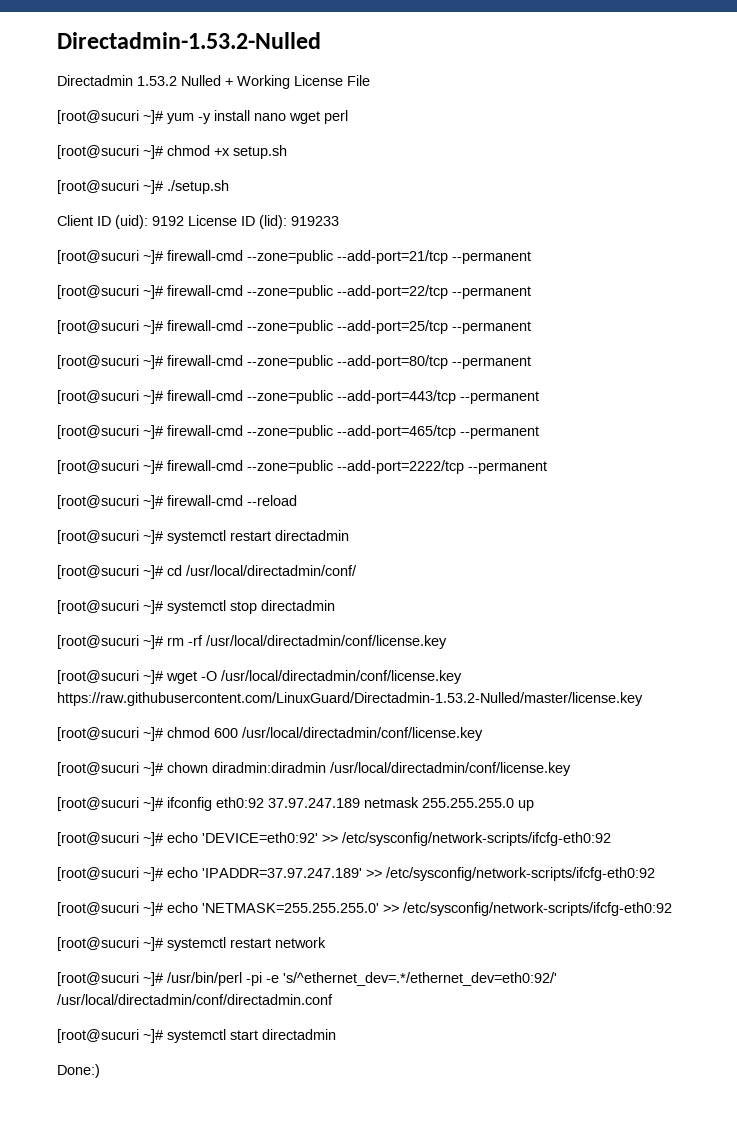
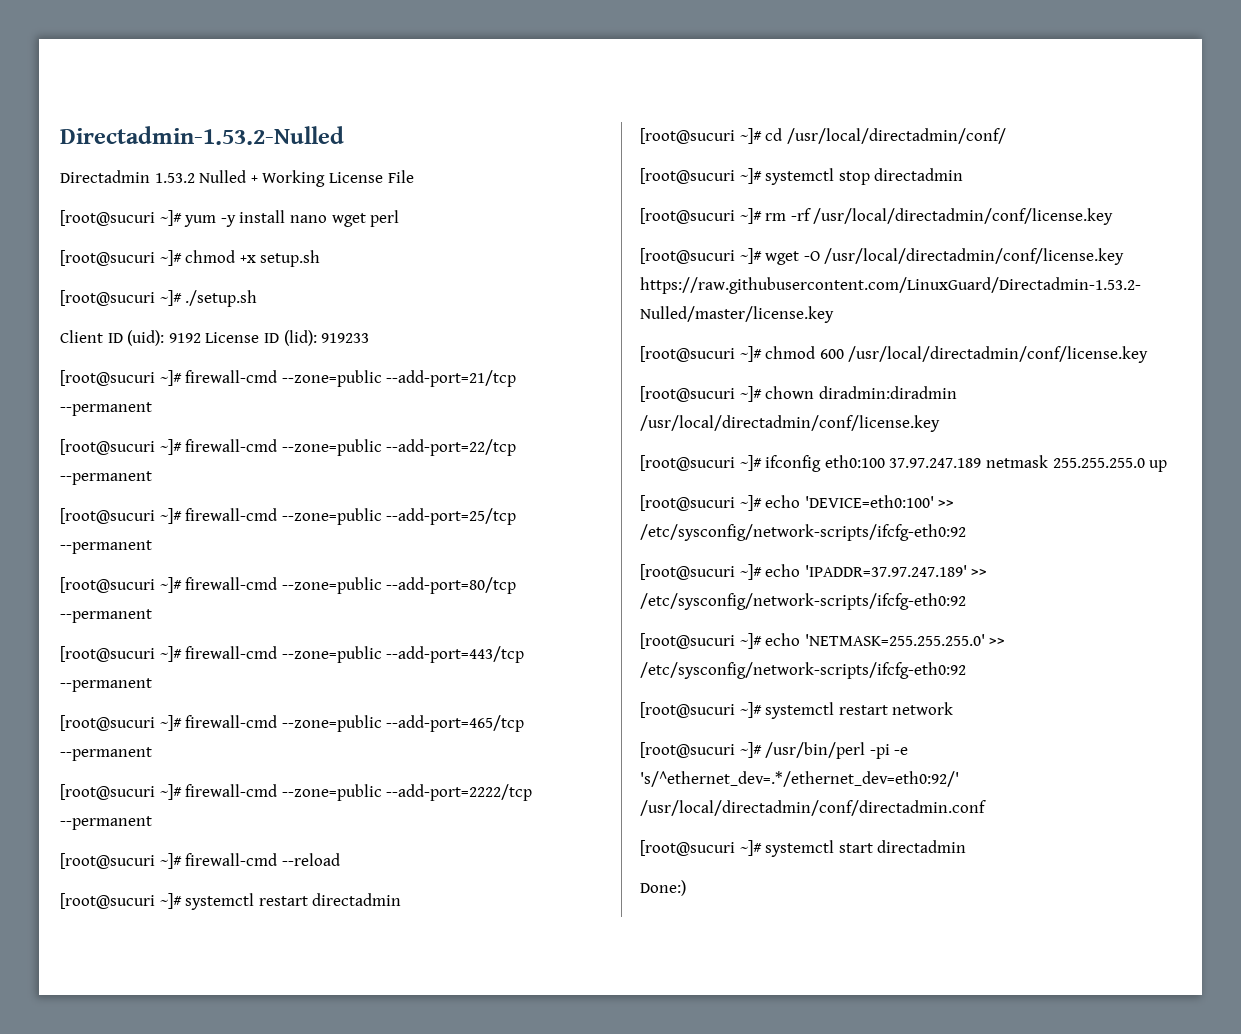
- [root@sucuri ~]# ifconfig eth0:92 37.97.247.189 netmask 255.255.255.0 up
+ [root@sucuri ~]# ifconfig eth0:100 37.97.247.189 netmask 255.255.255.0 up
- [root@sucuri ~]# echo 'DEVICE=eth0:92' >> /etc/sysconfig/network-scripts/ifcfg-eth0:92
+ [root@sucuri ~]# echo 'DEVICE=eth0:100' >> /etc/sysconfig/network-scripts/ifcfg-eth0:92

